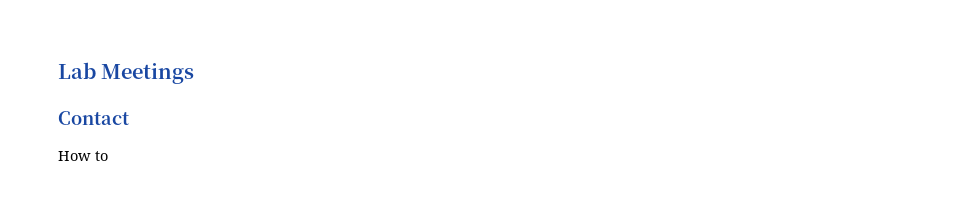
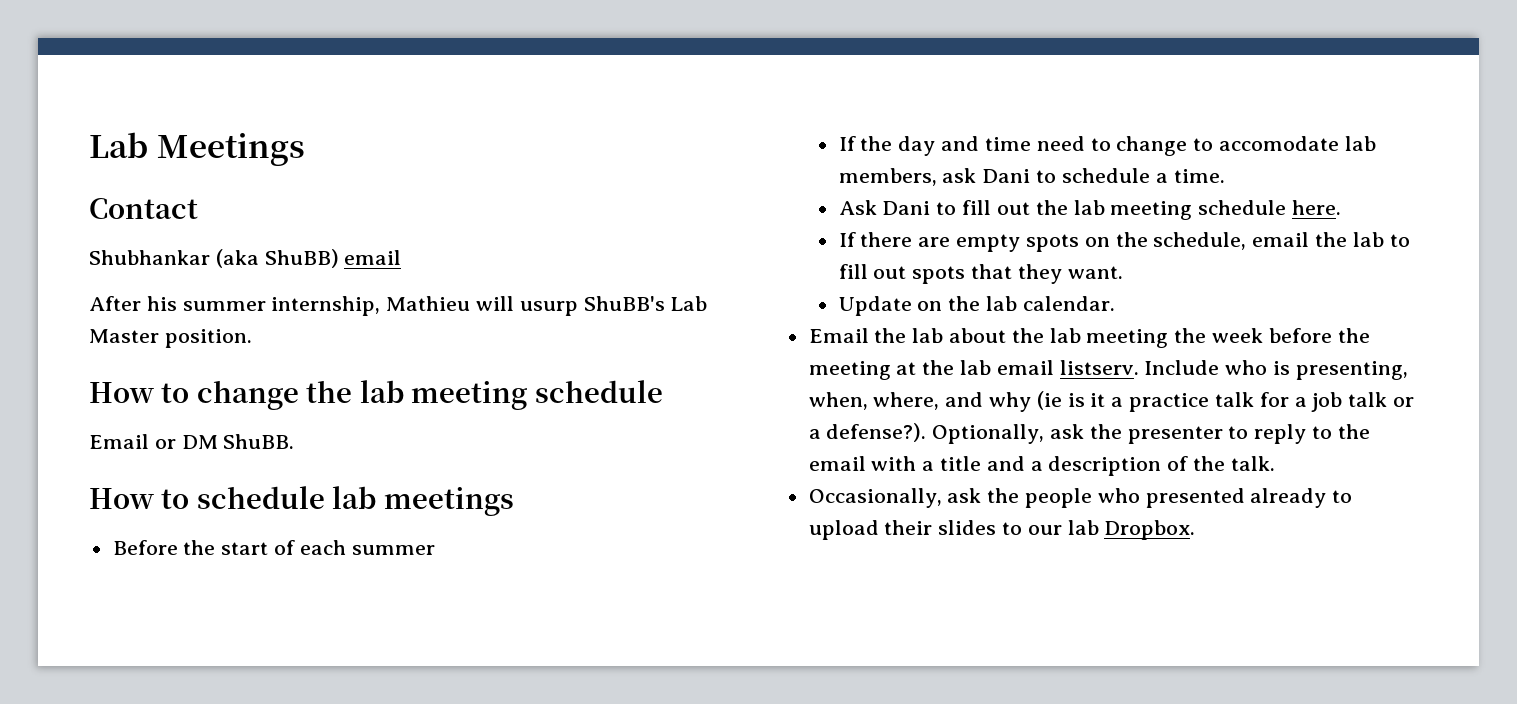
- How to
+ Shubhankar (aka ShuBB) email
+ After his summer internship, Mathieu will usurp ShuBB's Lab Master position.
+ How to change the lab meeting schedule
+ Email or DM ShuBB.
+ How to schedule lab meetings
+ Before the start of each summer
+ If the day and time need to change to accomodate lab members, ask Dani to schedule a time.
+ Ask Dani to fill out the lab meeting schedule here.
+ If there are empty spots on the schedule, email the lab to fill out spots that they want.
+ Update on the lab calendar.
+ Email the lab about the lab meeting the week before the meeting at the lab email listserv. Include who is presenting, when, where, and why (ie is it a practice talk for a job talk or a defense?). Optionally, ask the presenter to reply to the email with a title and a description of the talk.
+ Occasionally, ask the people who presented already to upload their slides to our lab Dropbox.

